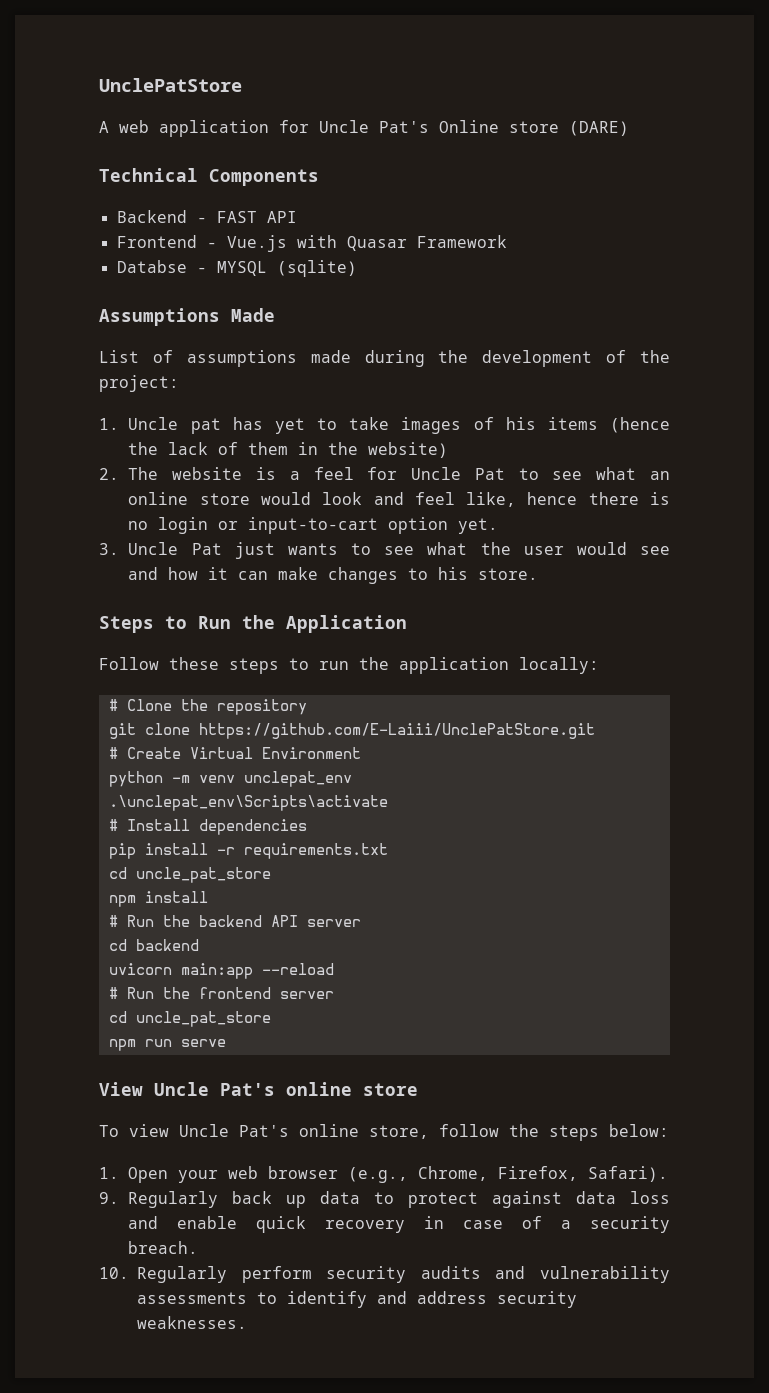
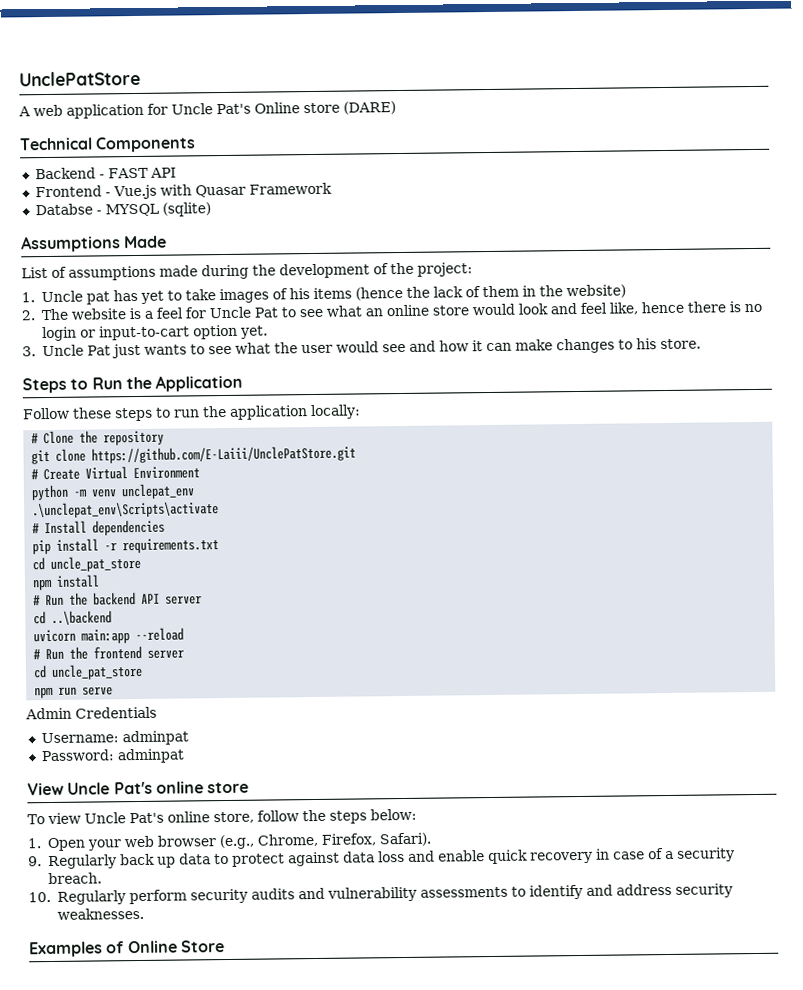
- cd backend
+ cd ..\backend
+ Admin Credentials
+ Username: adminpat
+ Password: adminpat
+ Examples of Online Store

